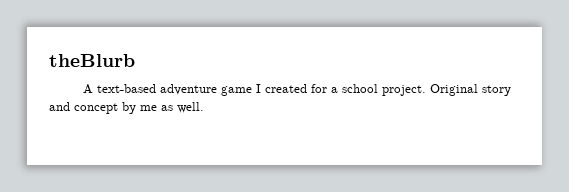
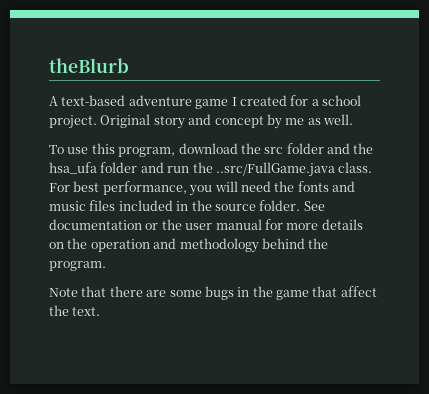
+ To use this program, download the src folder and the hsa_ufa folder and run the ..src/FullGame.java class. For best performance, you will need the fonts and music files included in the source folder. See documentation or the user manual for more details on the operation and methodology behind the program.
+ Note that there are some bugs in the game that affect the text.

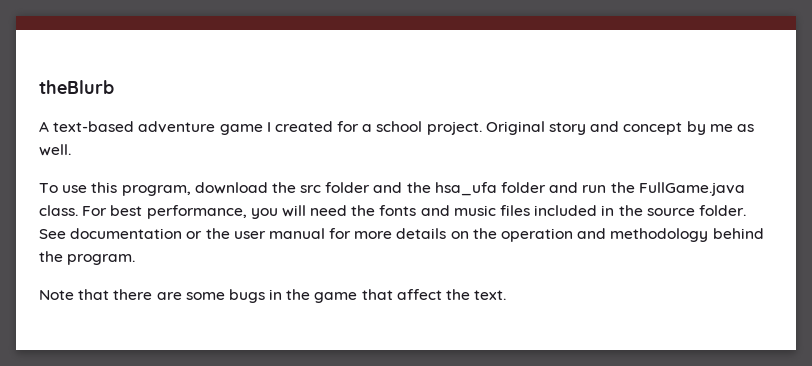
- To use this program, download the src folder and the hsa_ufa folder and run the ..src/FullGame.java class.
+ To use this program, download the src folder and the hsa_ufa folder and run the FullGame.java class.

